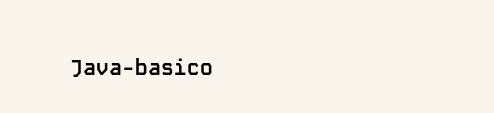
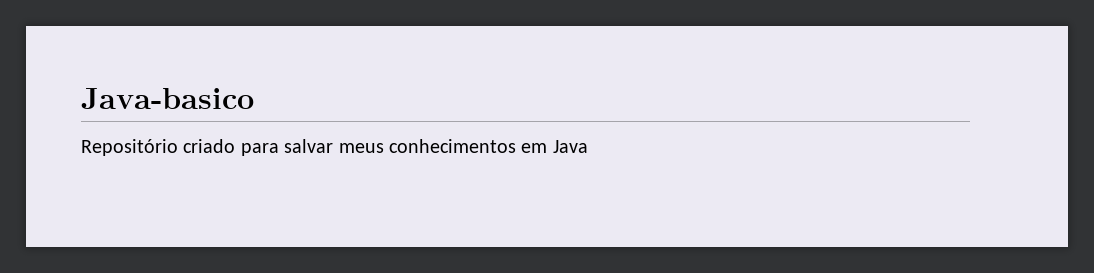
+ Repositório criado para salvar meus conhecimentos em Java

